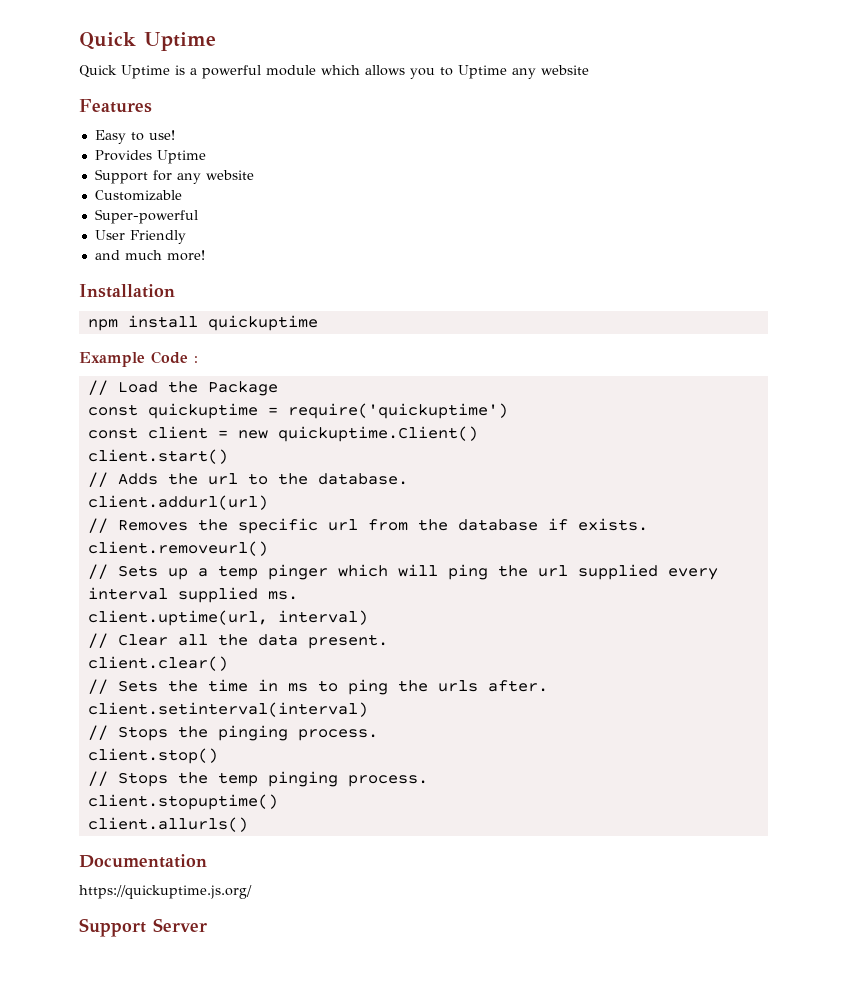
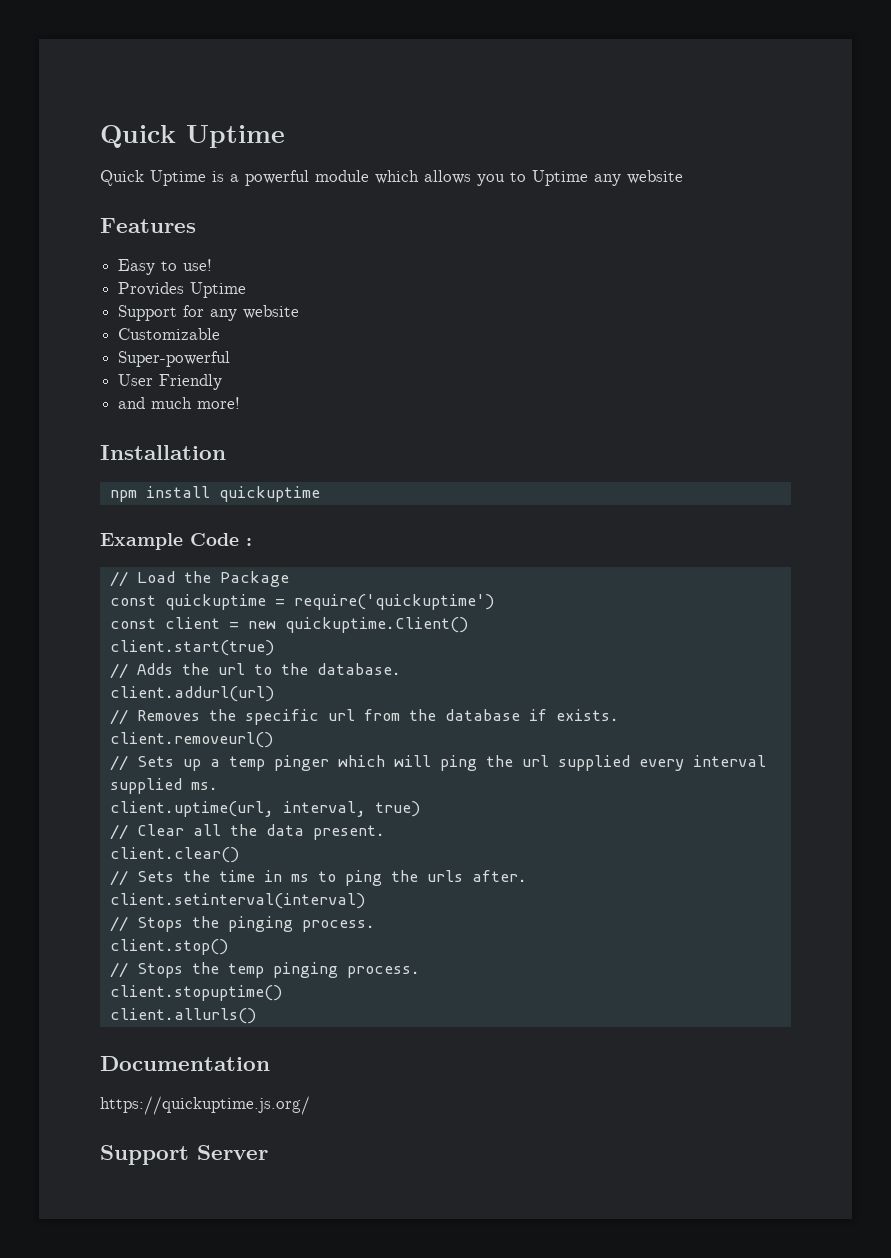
- client.start()
+ client.start(true)
- client.uptime(url, interval)
+ client.uptime(url, interval, true)

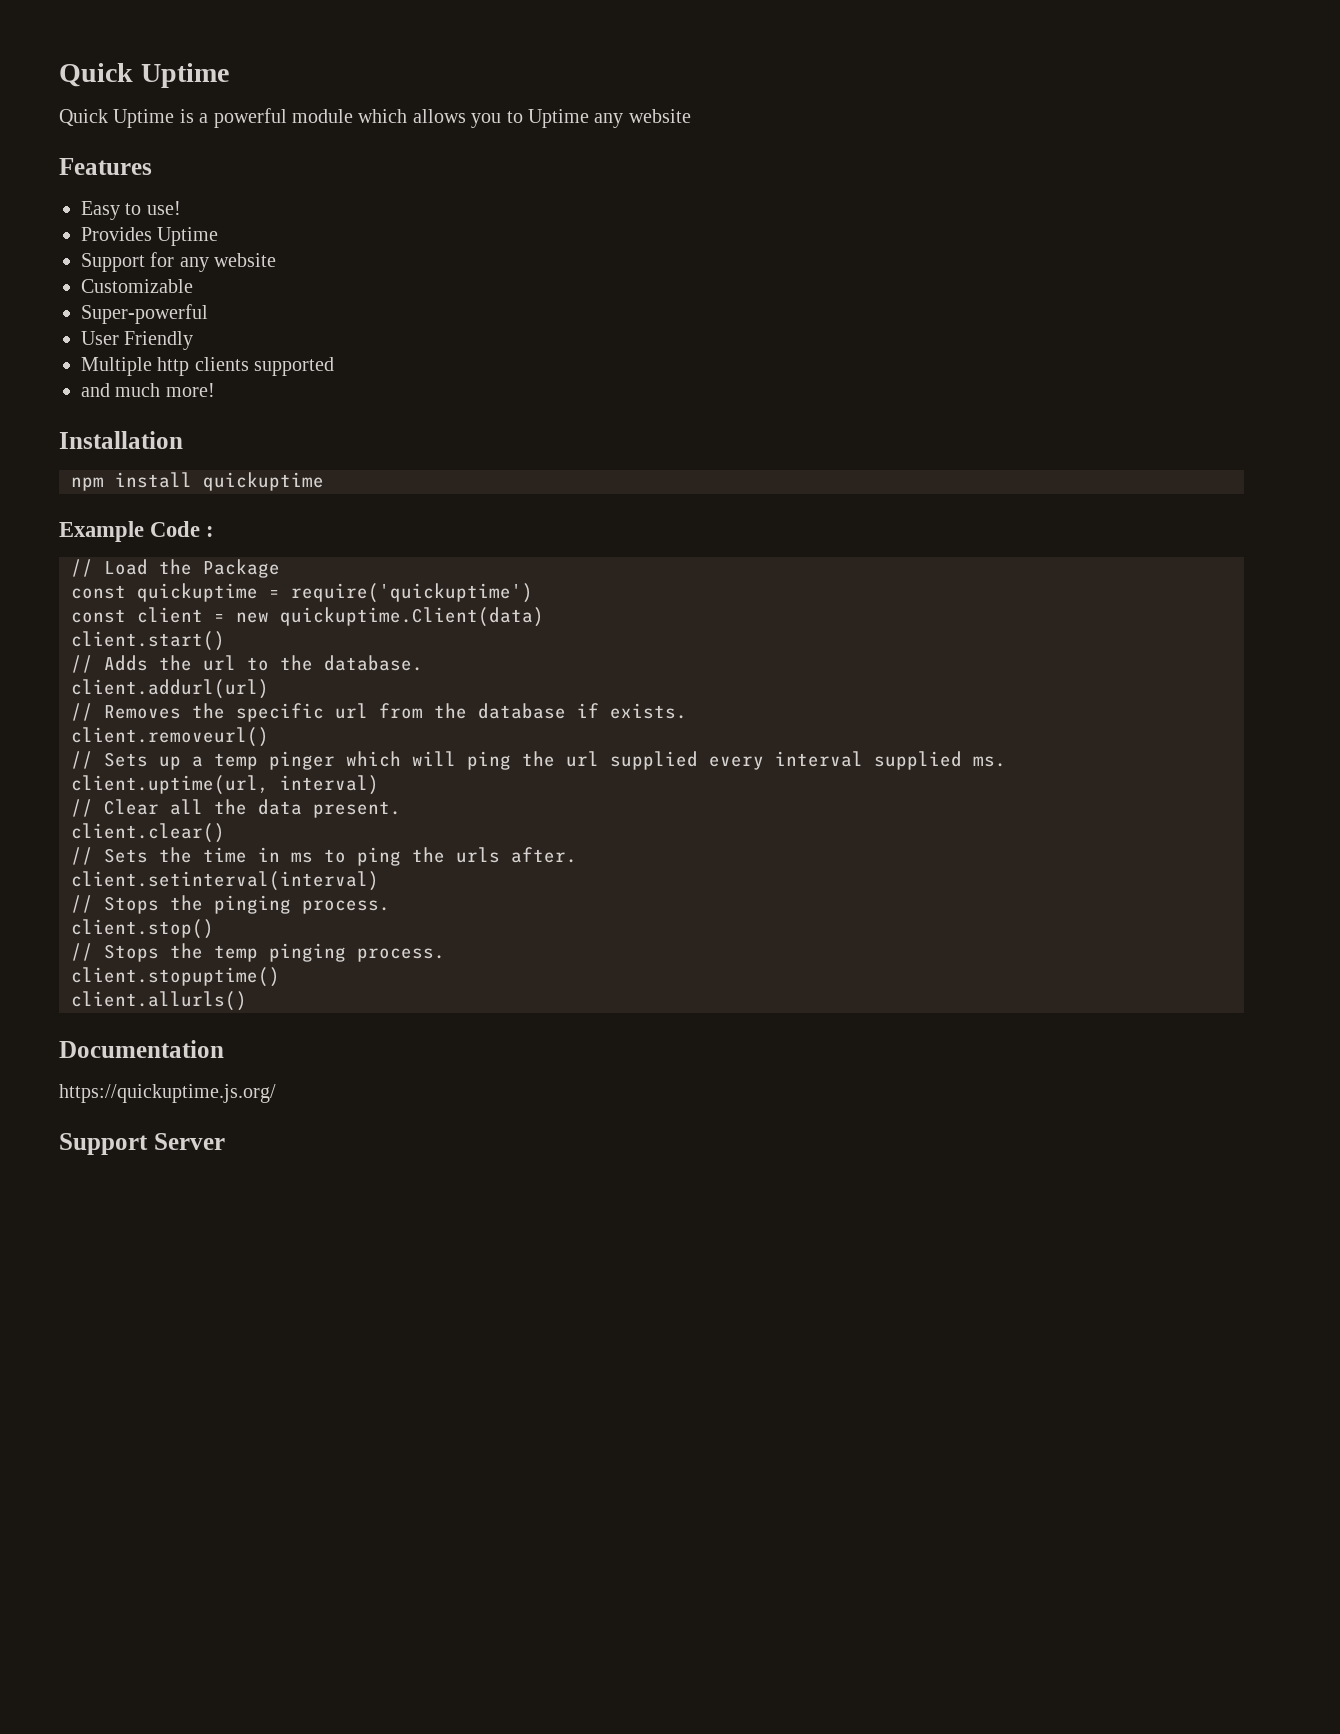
+ Multiple http clients supported
- const client = new quickuptime.Client()
- client.start(true)
+ const client = new quickuptime.Client(data)
+ client.start()
- client.uptime(url, interval, true)
+ client.uptime(url, interval)

